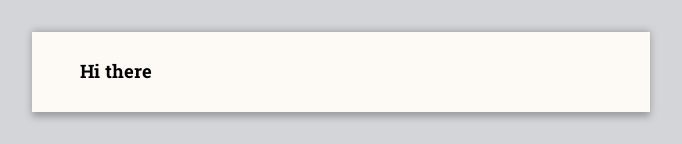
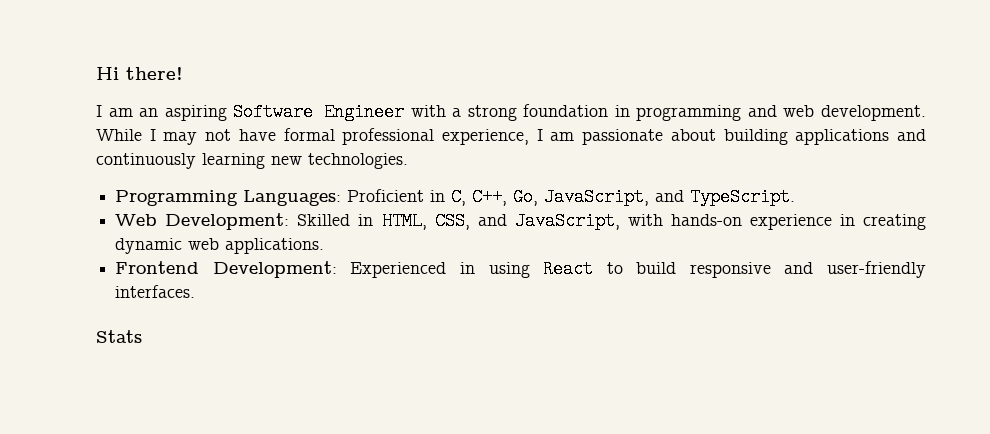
- Hi there
+ Hi there!
+ I am an aspiring Software Engineer with a strong foundation in programming and web development. While I may not have formal professional experience, I am passionate about building applications and continuously learning new technologies.
+ Programming Languages: Proficient in C, C++, Go, JavaScript, and TypeScript.
+ Web Development: Skilled in HTML, CSS, and JavaScript, with hands-on experience in creating dynamic web applications.
+ Frontend Development: Experienced in using React to build responsive and user-friendly interfaces.
+ Stats

